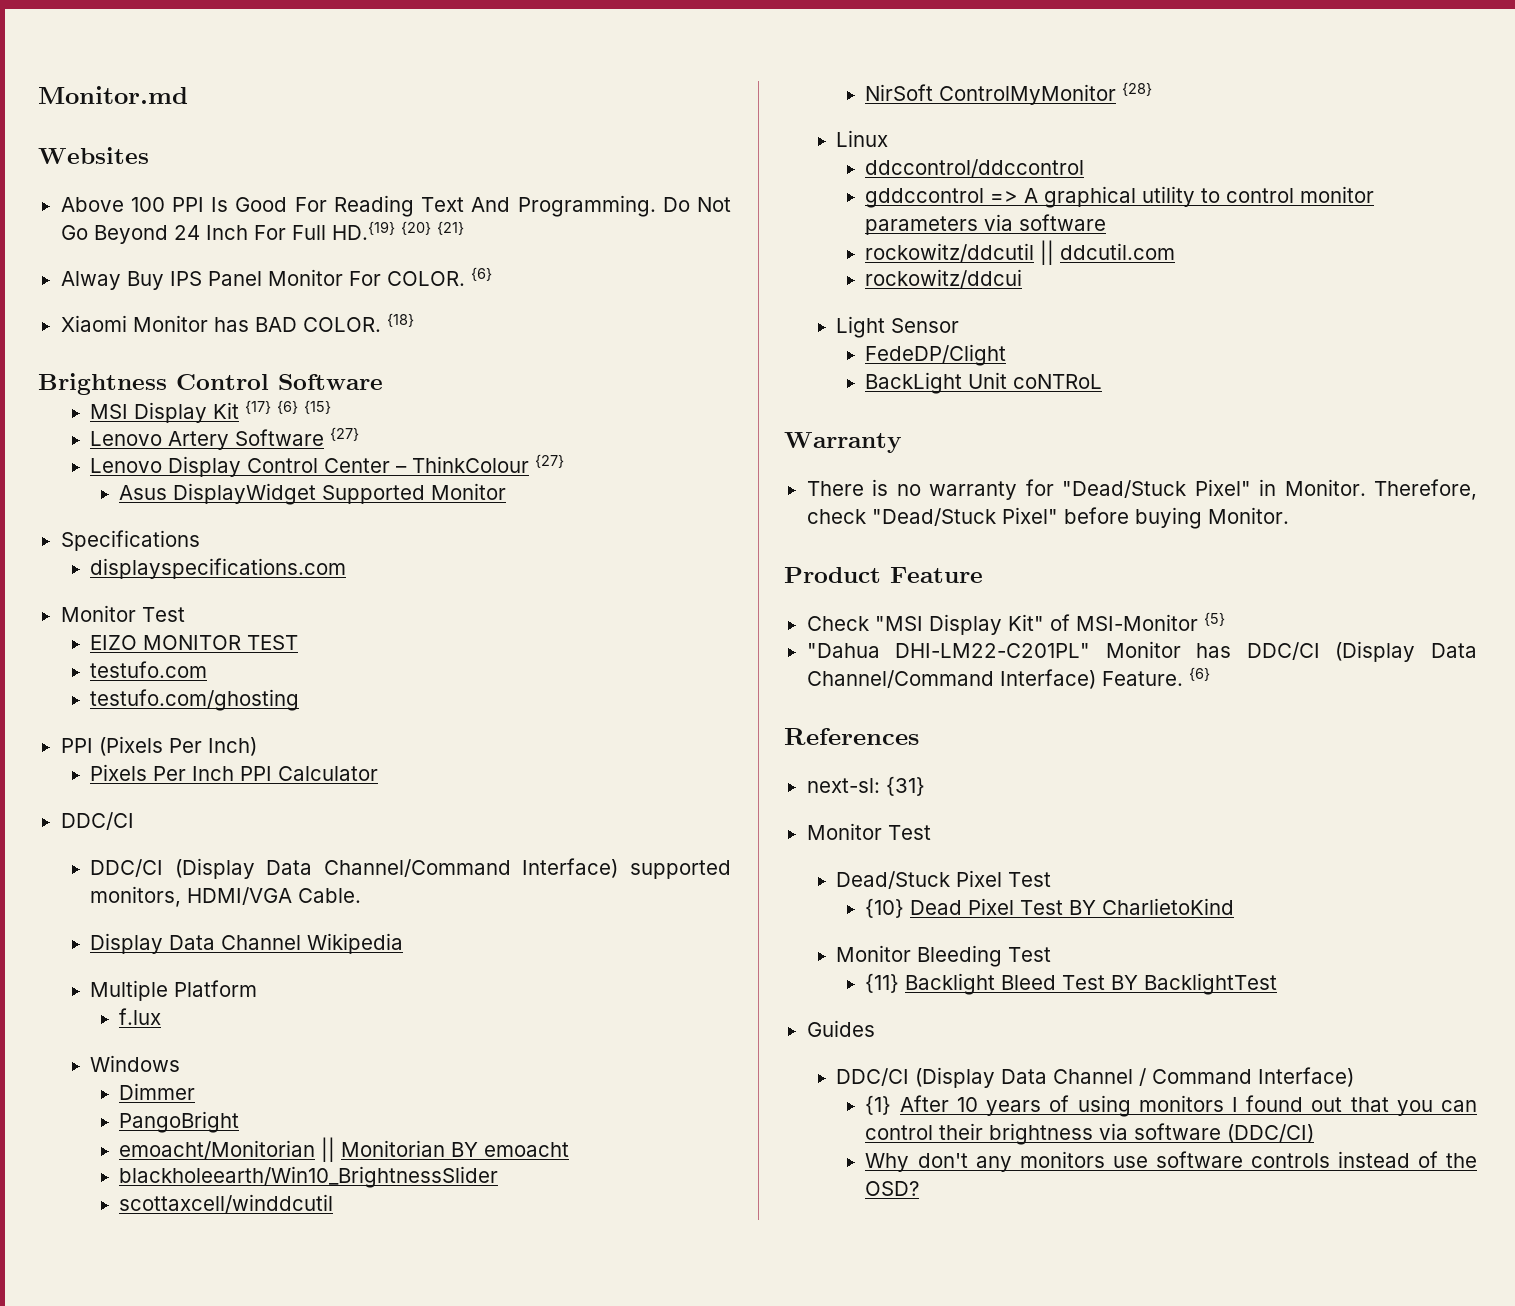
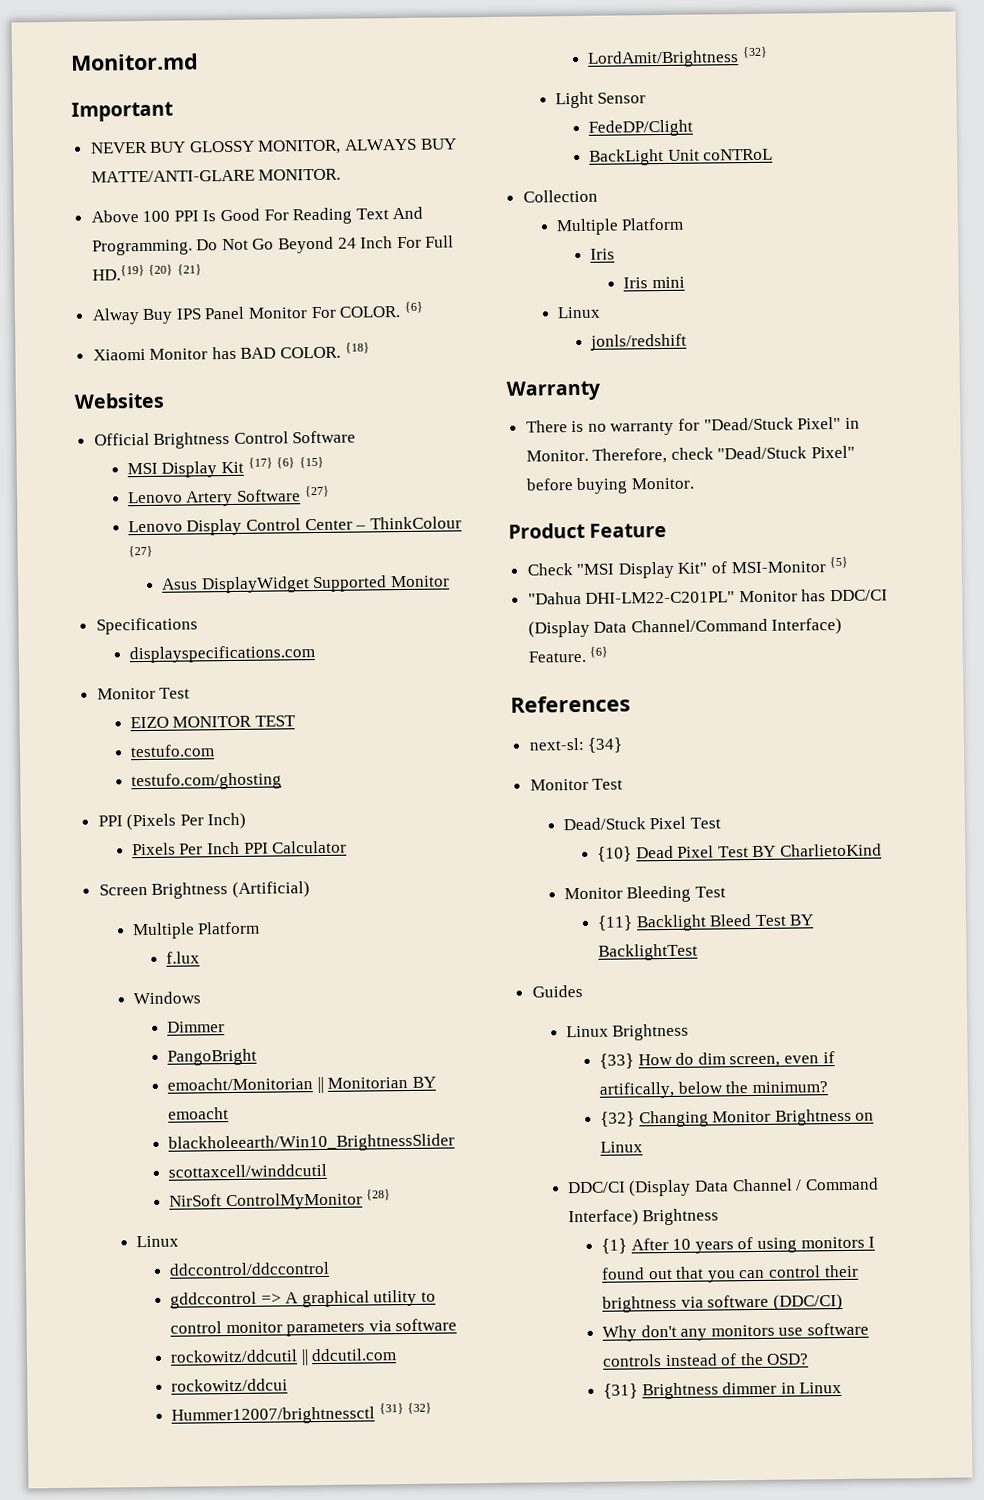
- Websites
+ Important
+ NEVER BUY GLOSSY MONITOR, ALWAYS BUY MATTE/ANTI-GLARE MONITOR.
- Brightness Control Software
+ Websites
+ Official Brightness Control Software
  Pixels Per Inch PPI Calculator
- DDC/CI
- DDC/CI (Display Data Channel/Command Interface) supported monitors, HDMI/VGA Cable.
- Display Data Channel Wikipedia
+ Screen Brightness (Artificial)
+ Hummer12007/brightnessctl {31} {32}
+ LordAmit/Brightness {32}
+ Collection
+ Multiple Platform
+ Iris
+ Iris mini
+ Linux
+ jonls/redshift
- next-sl: {31}
+ next-sl: {34}
+ Linux Brightness
+ {33} How do dim screen, even if artifically, below the minimum?
+ {32} Changing Monitor Brightness on Linux
- DDC/CI (Display Data Channel / Command Interface)
+ DDC/CI (Display Data Channel / Command Interface) Brightness
+ {31} Brightness dimmer in Linux

